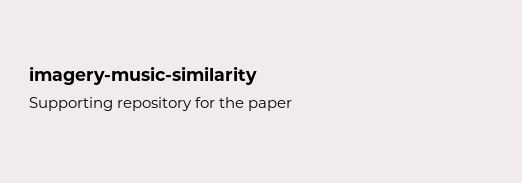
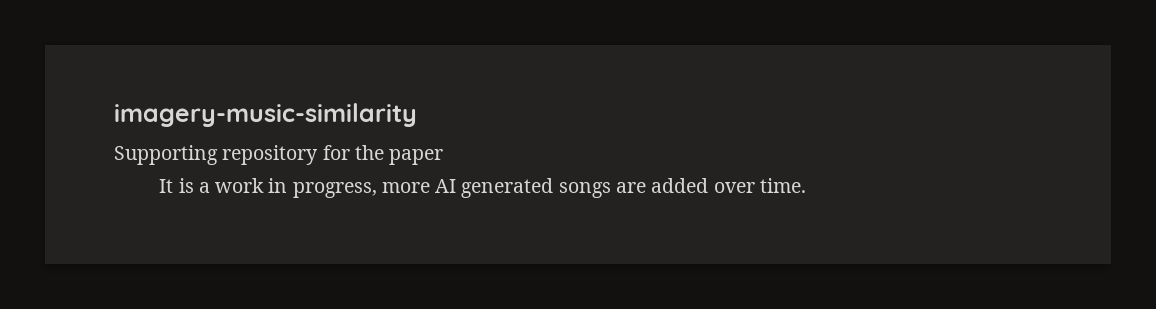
+ It is a work in progress, more AI generated songs are added over time.

